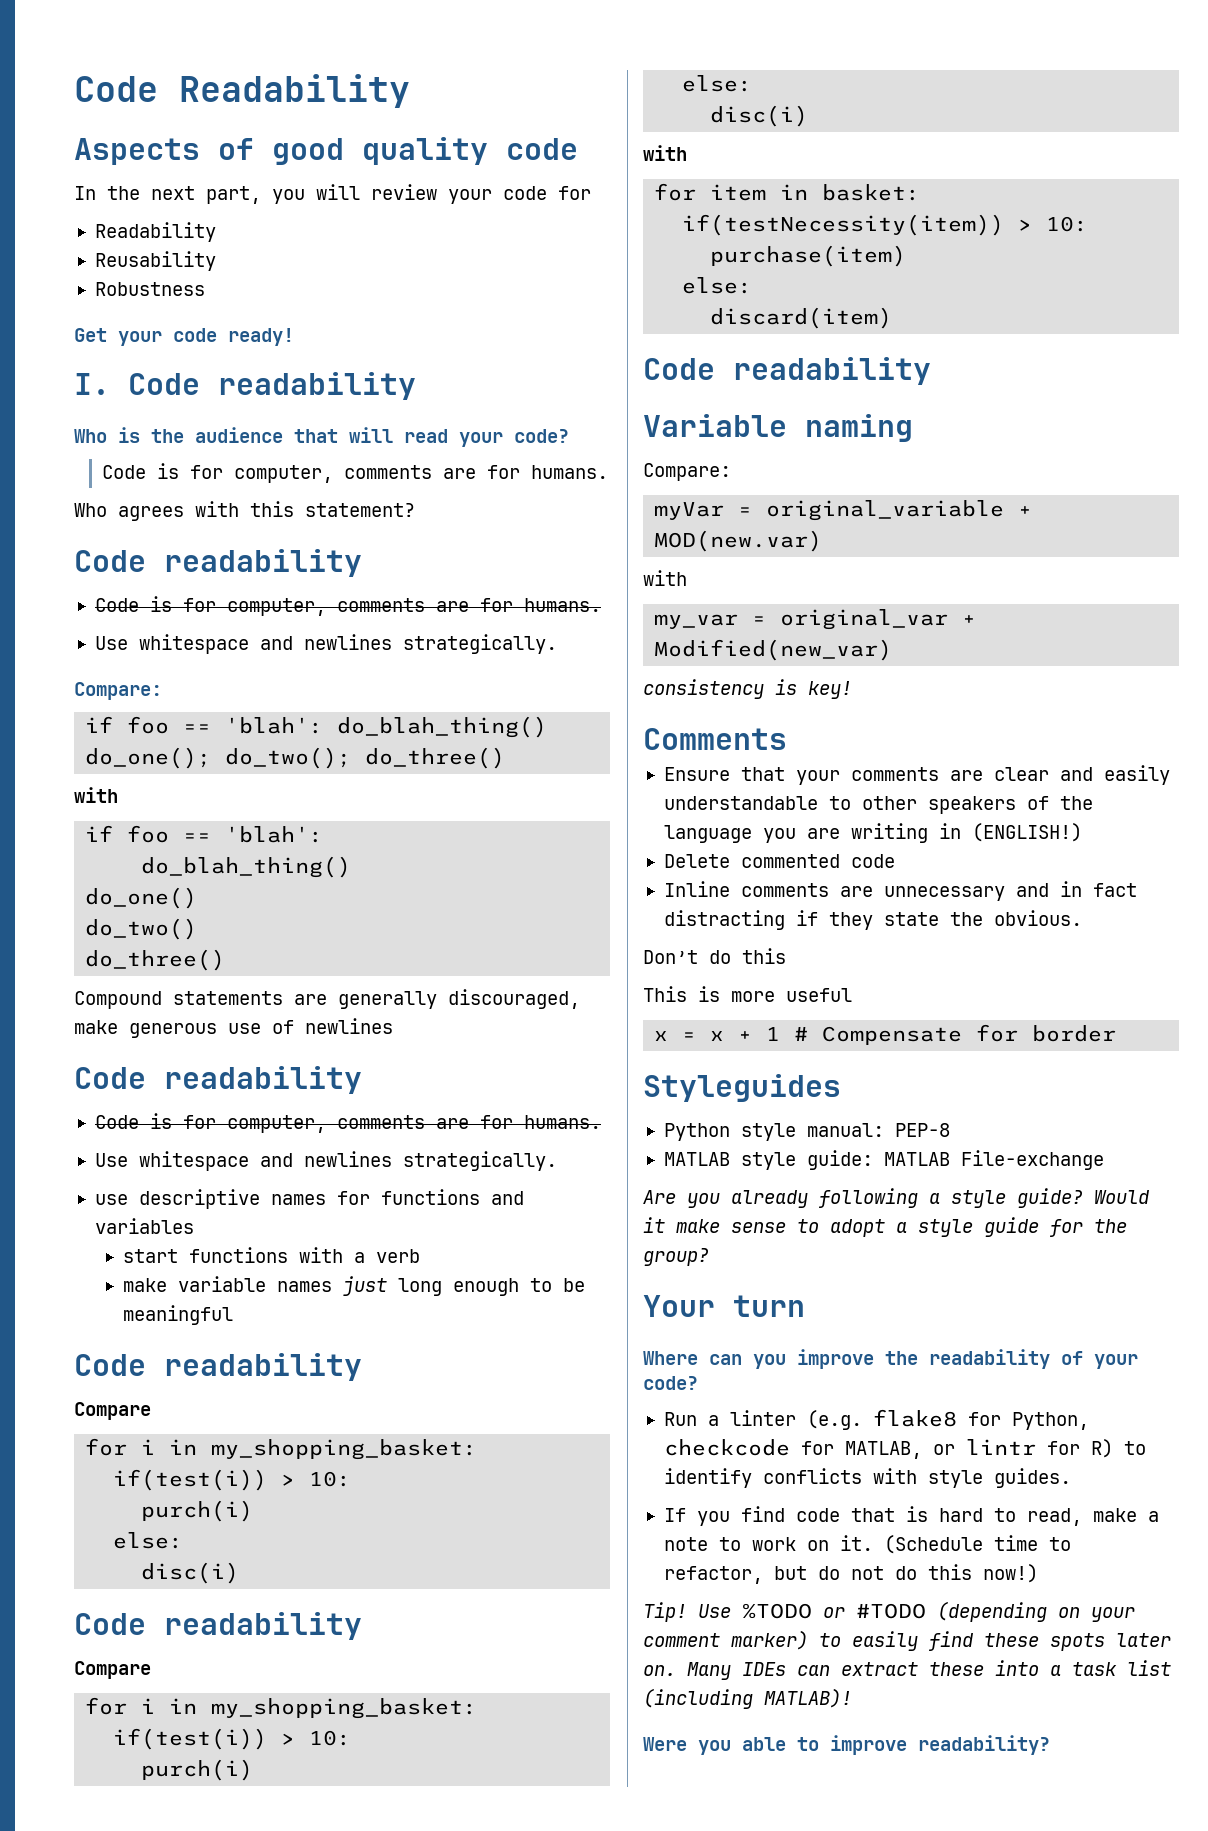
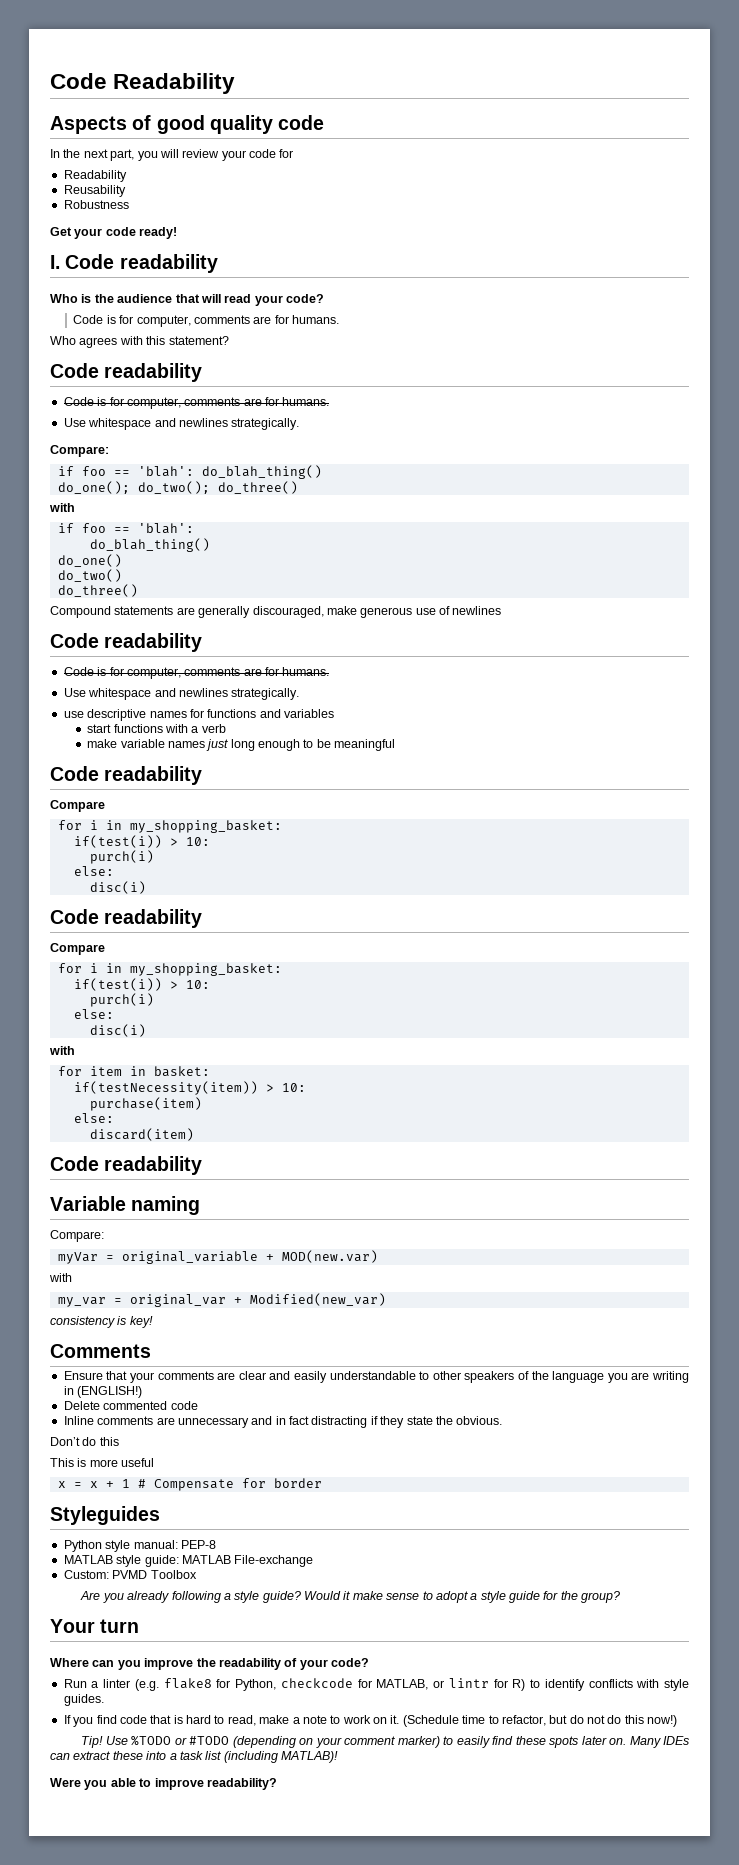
+ Custom: PVMD Toolbox

